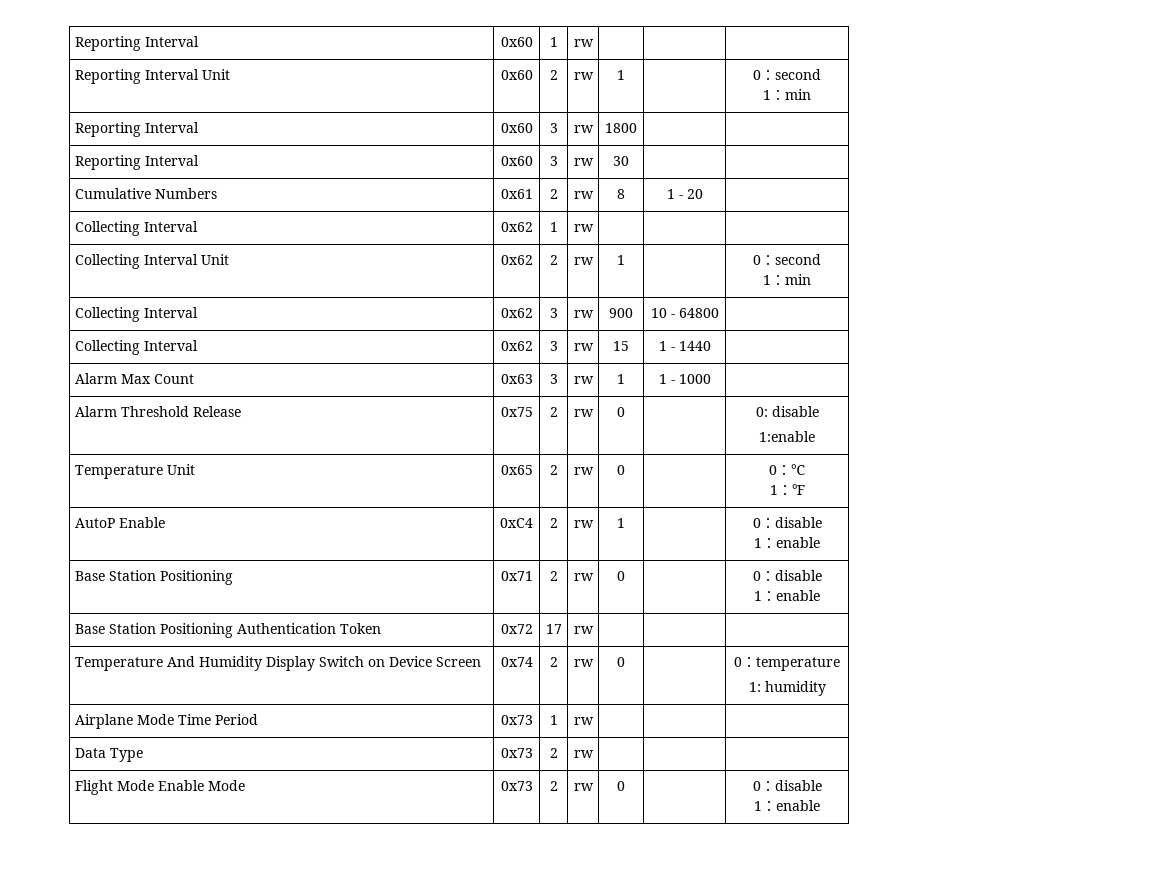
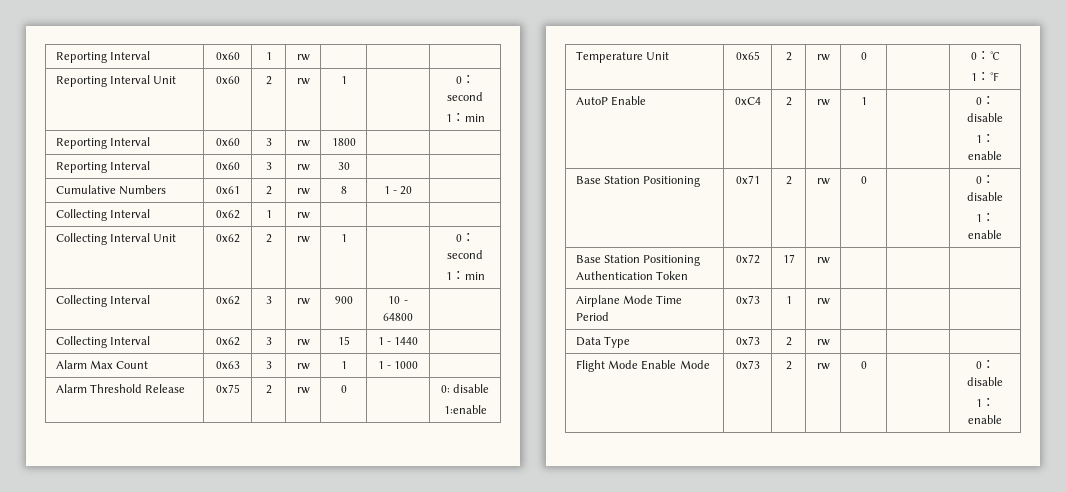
- Temperature And Humidity Display Switch on Device Screen | 0x74 | 2 | rw | 0 | | 0：temperature
- 1: humidity

